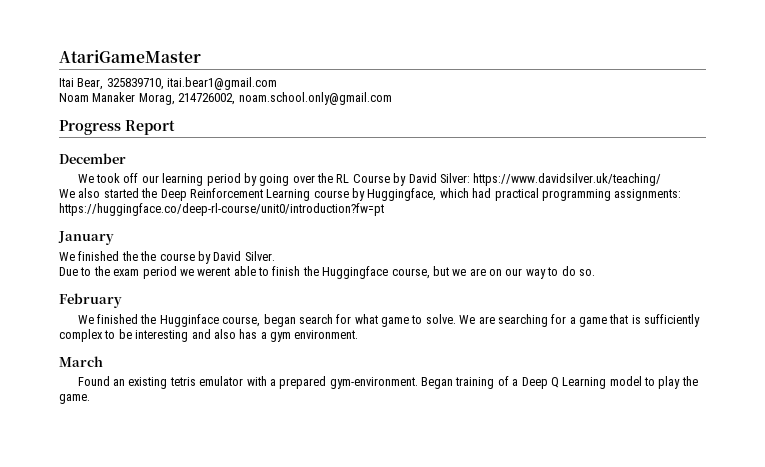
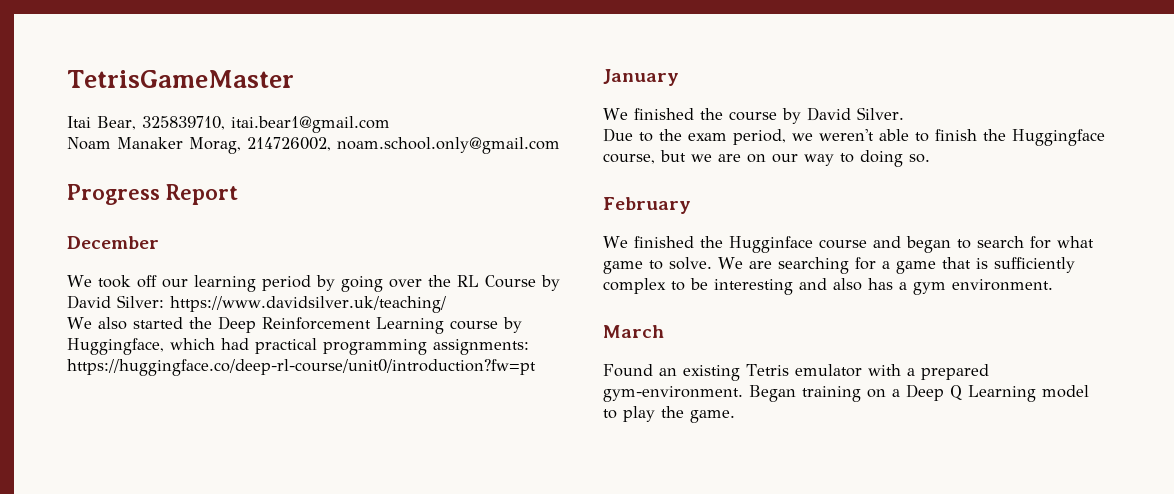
- AtariGameMaster
+ TetrisGameMaster
- We finished the the course by David Silver.
+ We finished the course by David Silver.
- Due to the exam period we werent able to finish the Huggingface course, but we are on our way to do so.
+ Due to the exam period, we weren't able to finish the Huggingface course, but we are on our way to doing so.
- We finished the Hugginface course, began search for what game to solve.
+ We finished the Hugginface course and began to search for what game to solve.
- Found an existing tetris emulator with a prepared gym-environment.
+ Found an existing Tetris emulator with a prepared gym-environment.
- Began training of a Deep Q Learning model to play the game.
+ Began training on a Deep Q Learning model to play the game.

